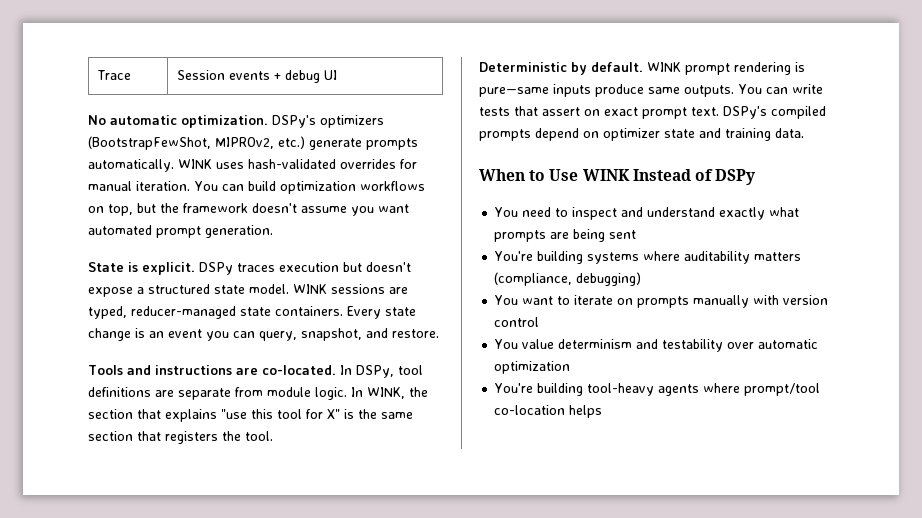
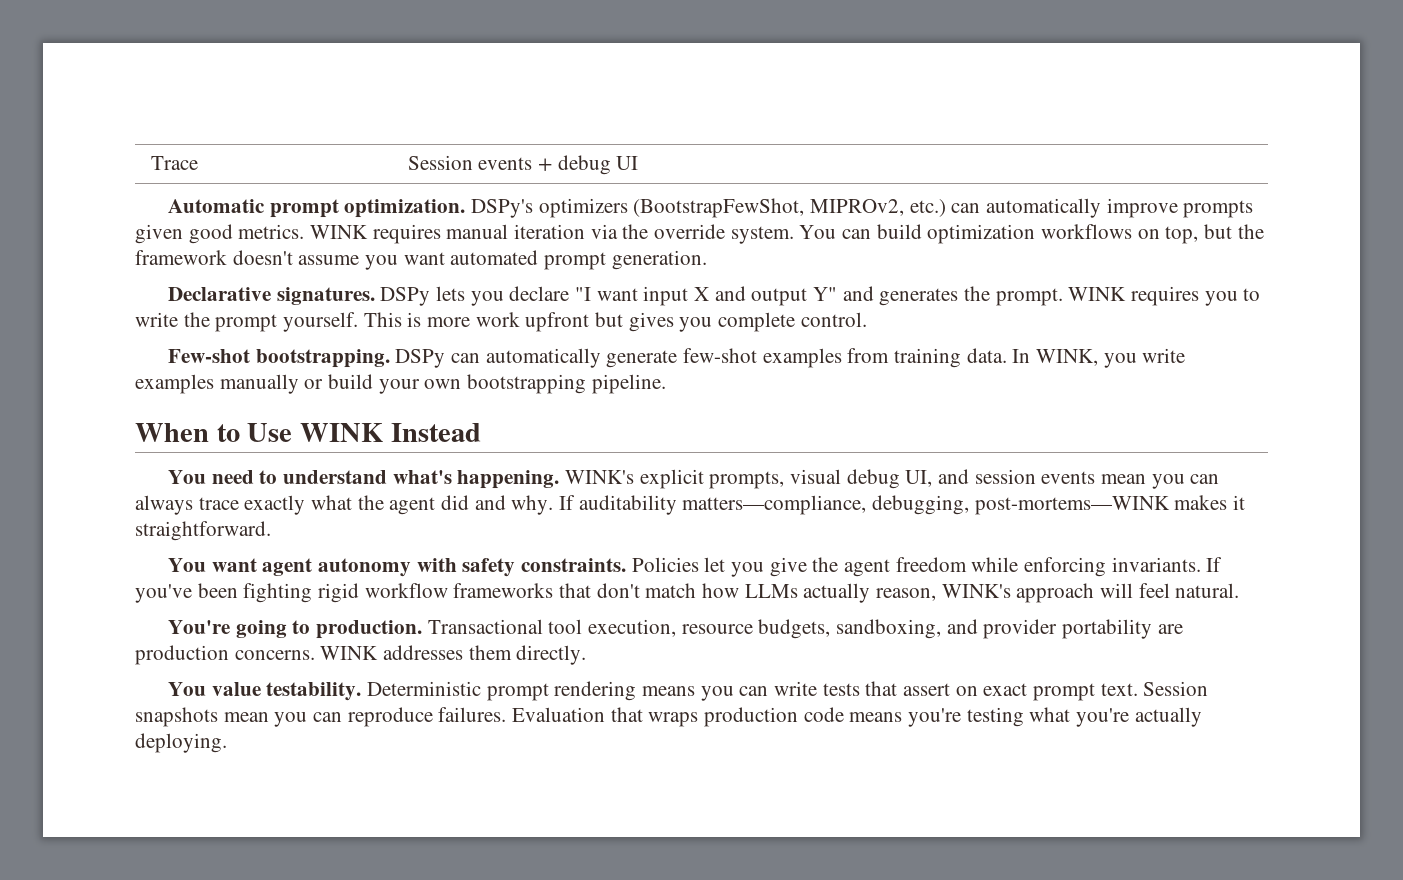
- No automatic optimization.
+ Automatic prompt optimization.
- DSPy's optimizers (BootstrapFewShot, MIPROv2, etc.) generate prompts automatically. WINK uses hash-validated overrides for manual iteration.
+ DSPy's optimizers (BootstrapFewShot, MIPROv2, etc.) can automatically improve prompts given good metrics. WINK requires manual iteration via the override system.
- State is explicit. DSPy traces execution but doesn't expose a structured state model. WINK sessions are typed, reducer-managed state containers. Every state change is an event you can query, snapshot, and restore.
- Tools and instructions are co-located. In DSPy, tool definitions are separate from module logic. In WINK, the section that explains "use this tool for X" is the same section that registers the tool.
- Deterministic by default. WINK prompt rendering is pure—same inputs produce same outputs. You can write tests that assert on exact prompt text.
+ Declarative signatures. DSPy lets you declare "I want input X and output Y" and generates the prompt. WINK requires you to write the prompt yourself. This is more work upfront but gives you complete control.
+ Few-shot bootstrapping. DSPy can automatically generate few-shot examples from training data. In WINK, you write examples manually or build your own bootstrapping pipeline.
+ When to Use WINK Instead
+ You need to understand what's happening. WINK's explicit prompts, visual debug UI, and session events mean you can always trace exactly what the agent did and why. If auditability matters—compliance, debugging, post-mortems—WINK makes it straightforward.
+ You want agent autonomy with safety constraints. Policies let you give the agent freedom while enforcing invariants. If you've been fighting rigid workflow frameworks that don't match how LLMs actually reason, WINK's approach will feel natural.
+ You're going to production. Transactional tool execution, resource budgets, sandboxing, and provider portability are production concerns. WINK addresses them directly.
+ You value testability. Deterministic prompt rendering means you can write tests that assert on exact prompt text.
- DSPy's compiled prompts depend on optimizer state and training data.
- When to Use WINK Instead of DSPy
- You need to inspect and understand exactly what prompts are being sent
- You're building systems where auditability matters (compliance, debugging)
- You want to iterate on prompts manually with version control
- You value determinism and testability over automatic optimization
- You're building tool-heavy agents where prompt/tool co-location helps
+ Session snapshots mean you can reproduce failures. Evaluation that wraps production code means you're testing what you're actually deploying.

